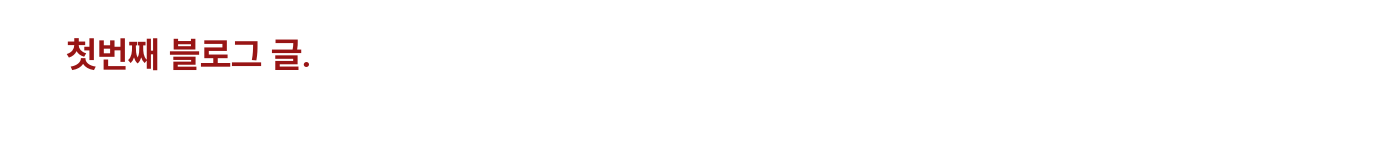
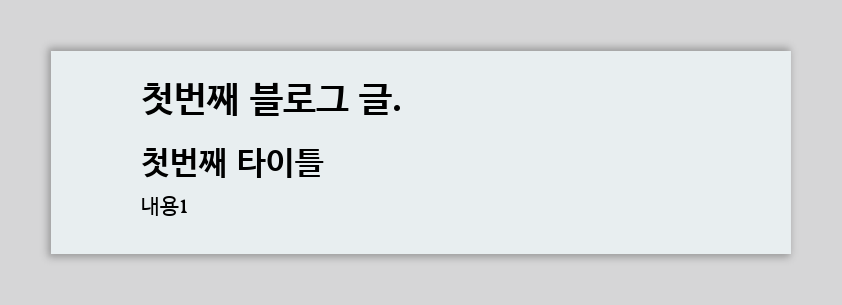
+ 첫번째 타이틀
+ 내용1

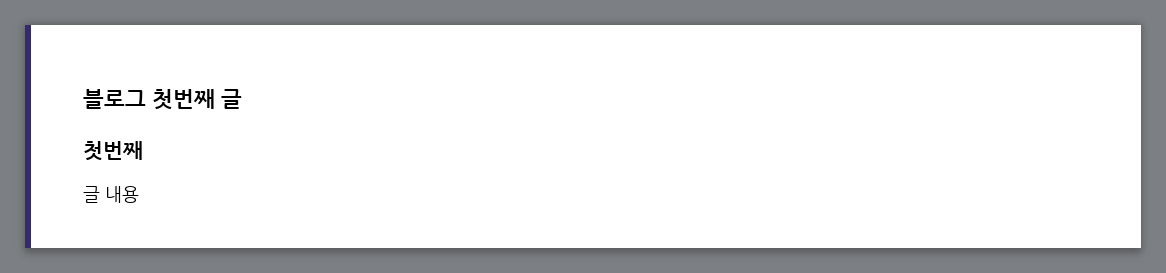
- 첫번째 블로그 글.
- 첫번째 타이틀
- 내용1
+ 블로그 첫번째 글
+ 첫번째
+ 글 내용

